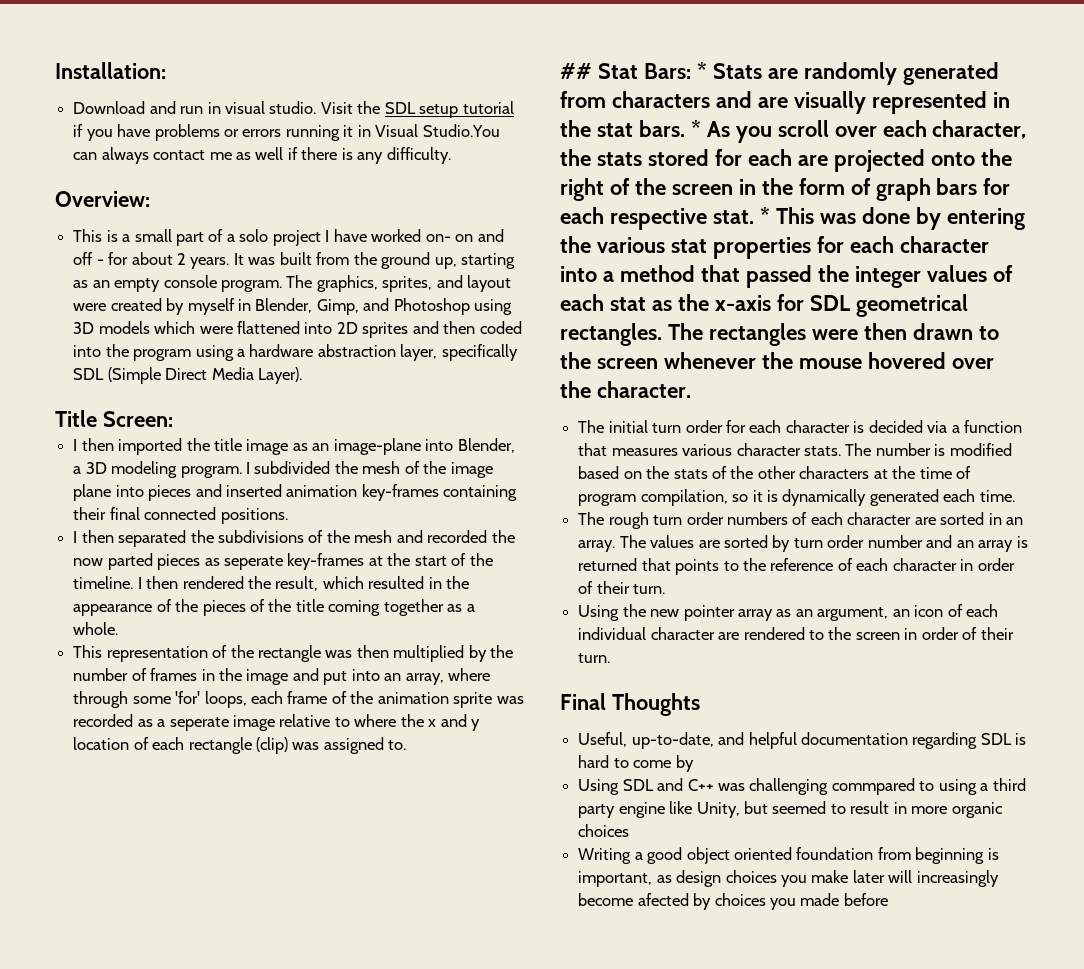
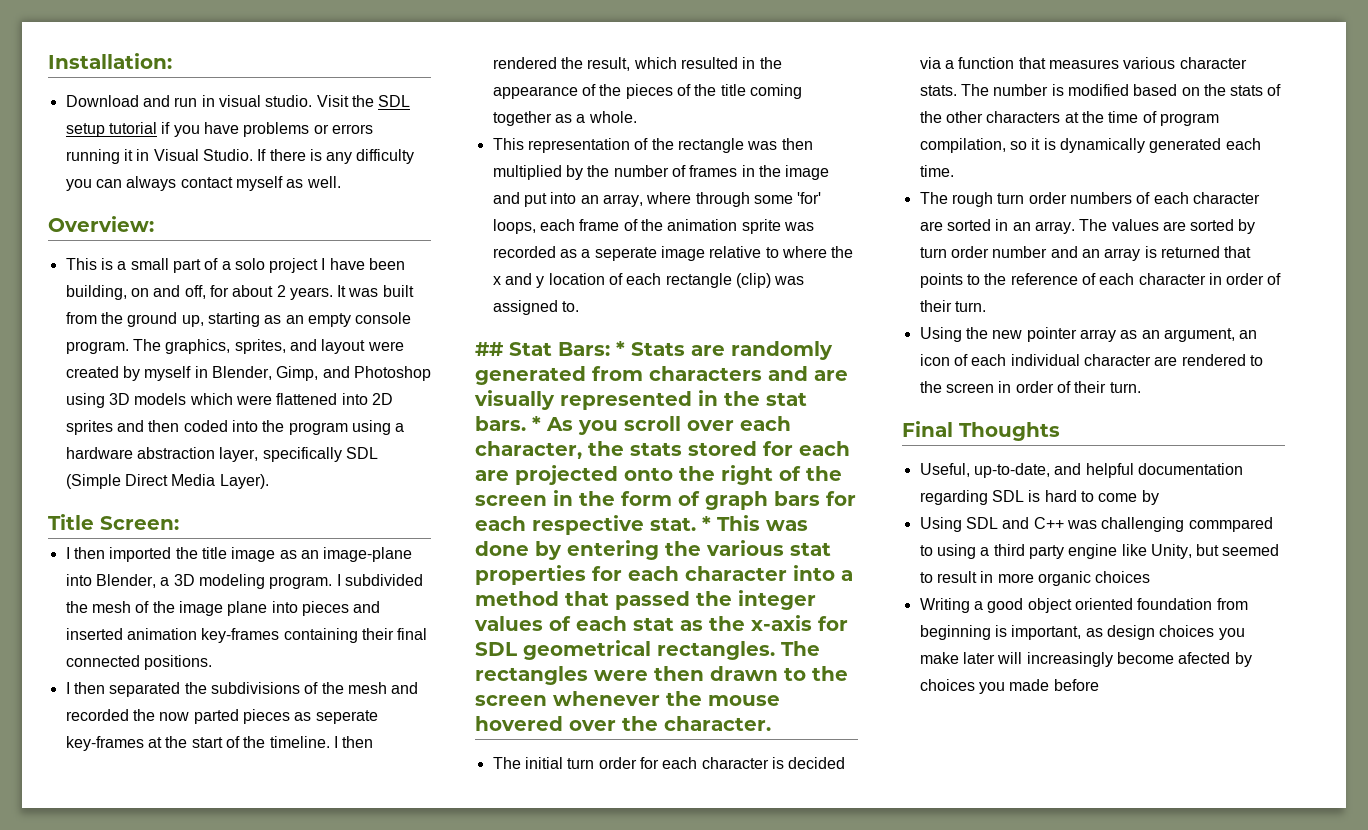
- Visit the SDL setup tutorial if you have problems or errors running it in Visual Studio.You can always contact me as well if there is any difficulty.
+ Visit the SDL setup tutorial if you have problems or errors running it in Visual Studio. If there is any difficulty you can always contact myself as well.
- This is a small part of a solo project I have worked on- on and off - for about 2 years.
+ This is a small part of a solo project I have been building, on and off, for about 2 years.

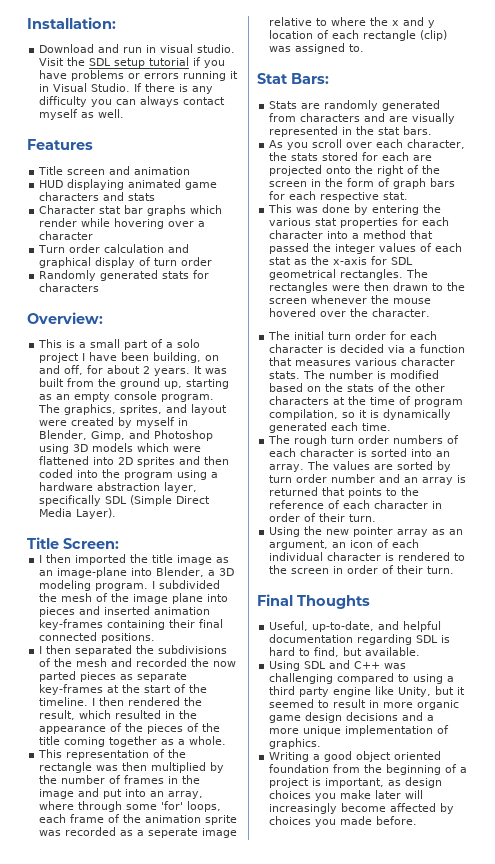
+ Features
+ Title screen and animation
+ HUD displaying animated game characters and stats
+ Character stat bar graphs which render while hovering over a character
+ Turn order calculation and graphical display of turn order
+ Randomly generated stats for characters
- I then separated the subdivisions of the mesh and recorded the now parted pieces as seperate key-frames at the start of the timeline.
+ I then separated the subdivisions of the mesh and recorded the now parted pieces as separate key-frames at the start of the timeline.
- ## Stat Bars: * Stats are randomly generated from characters and are visually represented in the stat bars. * As you scroll over each character, the stats stored for each are projected onto the right of the screen in the form of graph bars for each respective stat. * This was done by entering the various stat properties for each character into a method that passed the integer values of each stat as the x-axis for SDL geometrical rectangles.
+ Stat Bars:
+ Stats are randomly generated from characters and are visually represented in the stat bars.
+ As you scroll over each character, the stats stored for each are projected onto the right of the screen in the form of graph bars for each respective stat.
+ This was done by entering the various stat properties for each character into a method that passed the integer values of each stat as the x-axis for SDL geometrical rectangles.
- The rough turn order numbers of each character are sorted in an array.
+ The rough turn order numbers of each character is sorted into an array.
- Using the new pointer array as an argument, an icon of each individual character are rendered to the screen in order of their turn.
+ Using the new pointer array as an argument, an icon of each individual character is rendered to the screen in order of their turn.
- Useful, up-to-date, and helpful documentation regarding SDL is hard to come by
+ Useful, up-to-date, and helpful documentation regarding SDL is hard to find, but available.
- Using SDL and C++ was challenging commpared to using a third party engine like Unity, but seemed to result in more organic choices
+ Using SDL and C++ was challenging compared to using a third party engine like Unity, but it seemed to result in more organic game design decisions and a more unique implementation of graphics.
- Writing a good object oriented foundation from beginning is important, as design choices you make later will increasingly become afected by choices you made before
+ Writing a good object oriented foundation from the beginning of a project is important, as design choices you make later will increasingly become affected by choices you made before.

